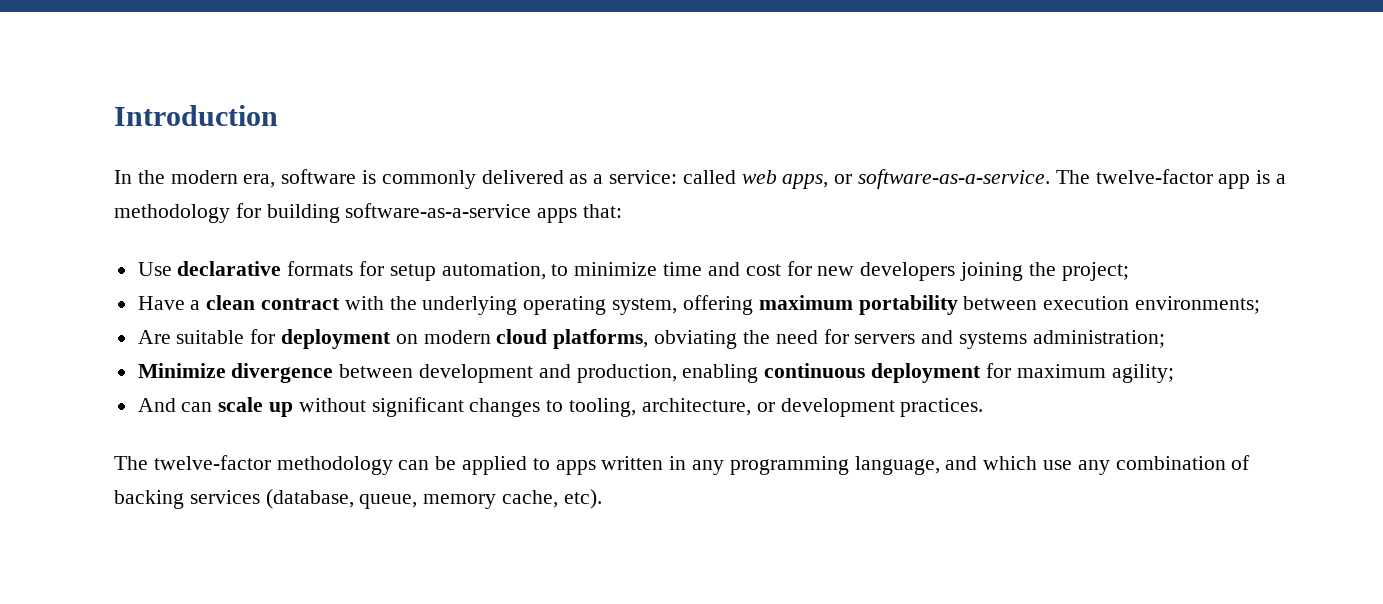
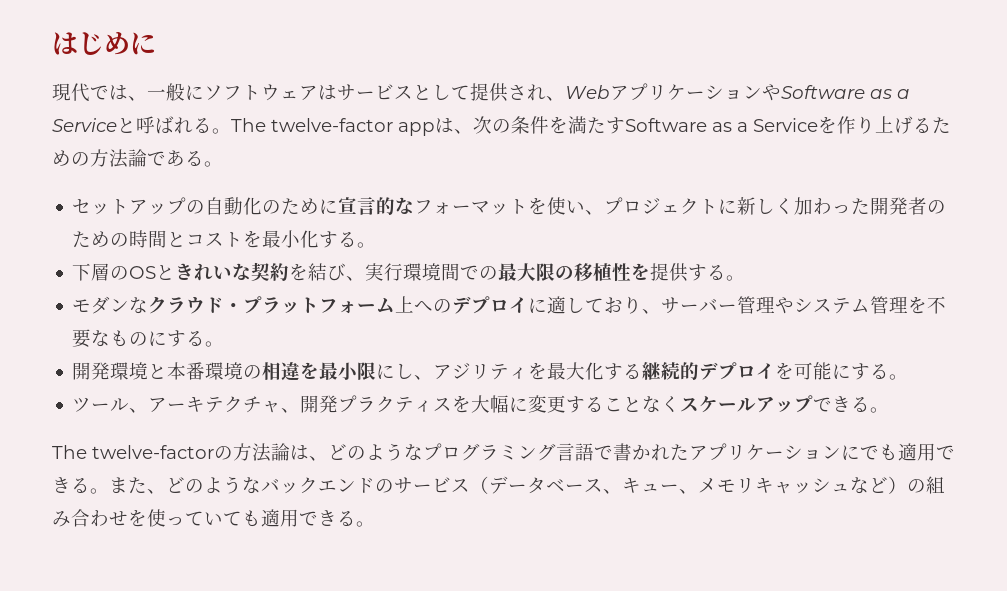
- Introduction
- In the modern era, software is commonly delivered as a service: called web apps, or software-as-a-service. The twelve-factor app is a methodology for building software-as-a-service apps that:
- Use declarative formats for setup automation, to minimize time and cost for new developers joining the project;
- Have a clean contract with the underlying operating system, offering maximum portability between execution environments;
- Are suitable for deployment on modern cloud platforms, obviating the need for servers and systems administration;
- Minimize divergence between development and production, enabling continuous deployment for maximum agility;
- And can scale up without significant changes to tooling, architecture, or development practices.
- The twelve-factor methodology can be applied to apps written in any programming language, and which use any combination of backing services (database, queue, memory cache, etc).
+ はじめに
+ 現代では、一般にソフトウェアはサービスとして提供され、WebアプリケーションやSoftware as a Serviceと呼ばれる。The twelve-factor appは、次の条件を満たすSoftware as a Serviceを作り上げるための方法論である。
+ セットアップの自動化のために宣言的なフォーマットを使い、プロジェクトに新しく加わった開発者のための時間とコストを最小化する。
+ 下層のOSときれいな契約を結び、実行環境間での最大限の移植性を提供する。
+ モダンなクラウド・プラットフォーム上へのデプロイに適しており、サーバー管理やシステム管理を不要なものにする。
+ 開発環境と本番環境の相違を最小限にし、アジリティを最大化する継続的デプロイを可能にする。
+ ツール、アーキテクチャ、開発プラクティスを大幅に変更することなくスケールアップできる。
+ The twelve-factorの方法論は、どのようなプログラミング言語で書かれたアプリケーションにでも適用できる。また、どのようなバックエンドのサービス（データベース、キュー、メモリキャッシュなど）の組み合わせを使っていても適用できる。

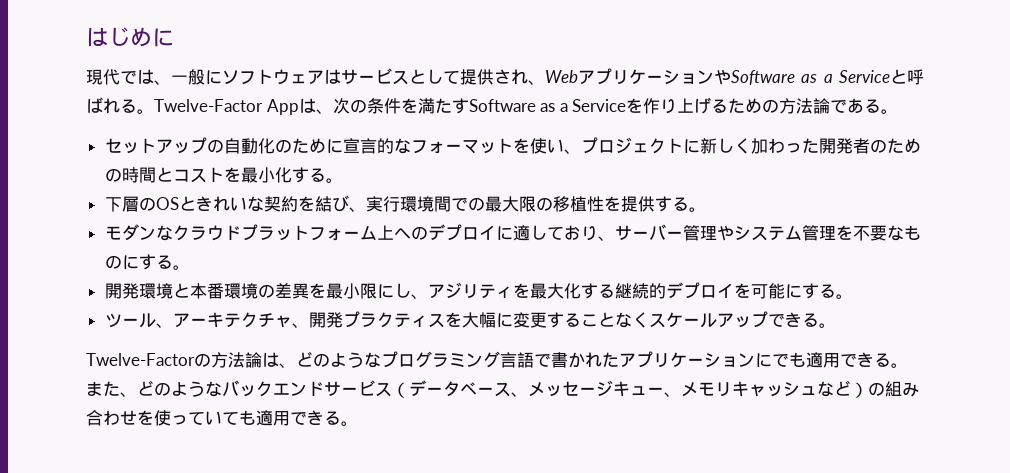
- The twelve-factor appは、次の条件を満たすSoftware as a Serviceを作り上げるための方法論である。
+ Twelve-Factor Appは、次の条件を満たすSoftware as a Serviceを作り上げるための方法論である。
- モダンなクラウド・プラットフォーム上へのデプロイに適しており、サーバー管理やシステム管理を不要なものにする。
+ モダンなクラウドプラットフォーム上へのデプロイに適しており、サーバー管理やシステム管理を不要なものにする。
- 開発環境と本番環境の相違を最小限にし、アジリティを最大化する継続的デプロイを可能にする。
+ 開発環境と本番環境の差異を最小限にし、アジリティを最大化する継続的デプロイを可能にする。
- The twelve-factorの方法論は、どのようなプログラミング言語で書かれたアプリケーションにでも適用できる。
+ Twelve-Factorの方法論は、どのようなプログラミング言語で書かれたアプリケーションにでも適用できる。
- また、どのようなバックエンドのサービス（データベース、キュー、メモリキャッシュなど）の組み合わせを使っていても適用できる。
+ また、どのようなバックエンドサービス（データベース、メッセージキュー、メモリキャッシュなど）の組み合わせを使っていても適用できる。

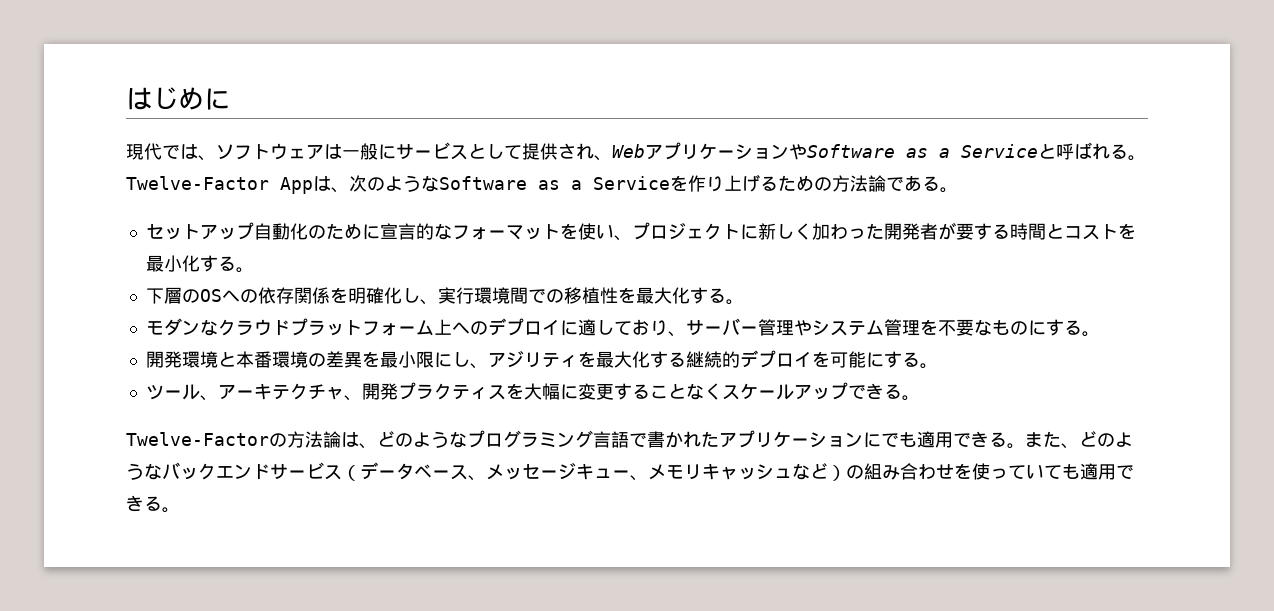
- 現代では、一般にソフトウェアはサービスとして提供され、WebアプリケーションやSoftware as a Serviceと呼ばれる。
+ 現代では、ソフトウェアは一般にサービスとして提供され、WebアプリケーションやSoftware as a Serviceと呼ばれる。
- Twelve-Factor Appは、次の条件を満たすSoftware as a Serviceを作り上げるための方法論である。
+ Twelve-Factor Appは、次のようなSoftware as a Serviceを作り上げるための方法論である。
- セットアップの自動化のために宣言的なフォーマットを使い、プロジェクトに新しく加わった開発者のための時間とコストを最小化する。
+ セットアップ自動化のために宣言的なフォーマットを使い、プロジェクトに新しく加わった開発者が要する時間とコストを最小化する。
- 下層のOSときれいな契約を結び、実行環境間での最大限の移植性を提供する。
+ 下層のOSへの依存関係を明確化し、実行環境間での移植性を最大化する。

